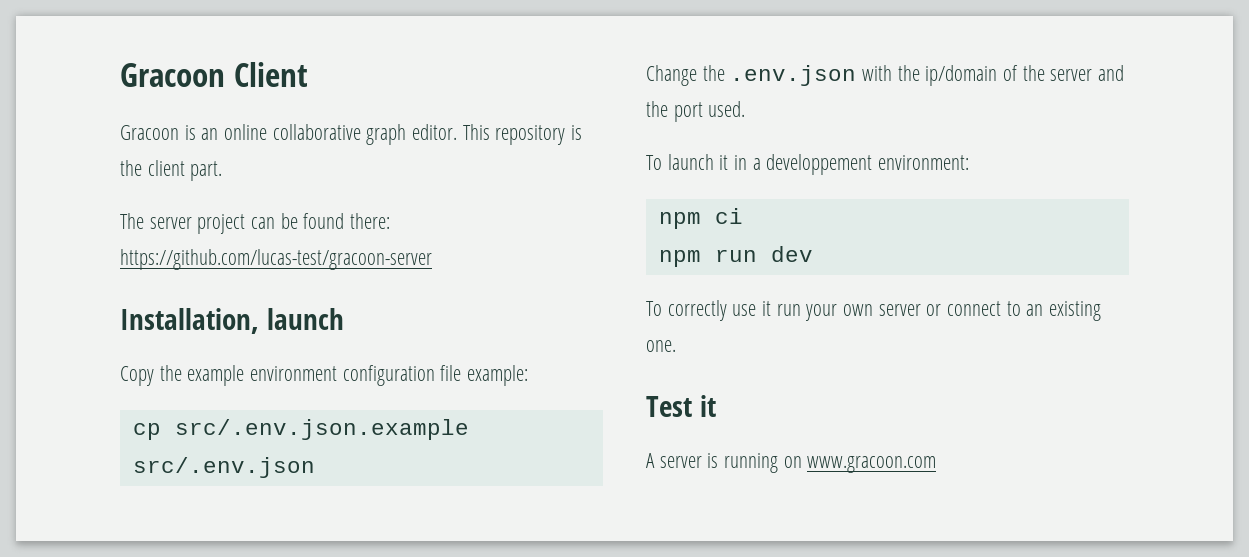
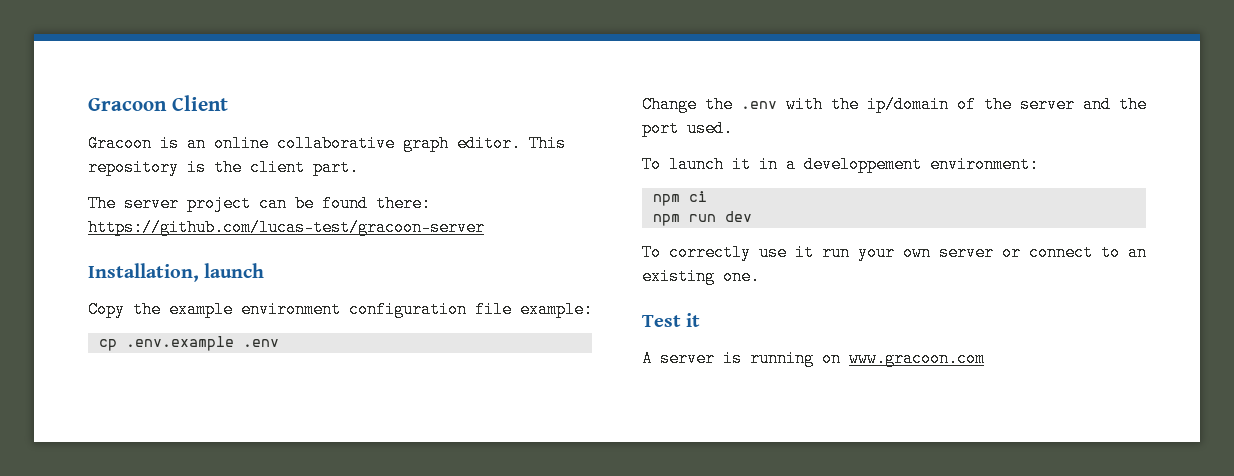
- cp src/.env.json.example src/.env.json
+ cp .env.example .env
- Change the .env.json with the ip/domain of the server and the port used.
+ Change the .env with the ip/domain of the server and the port used.

